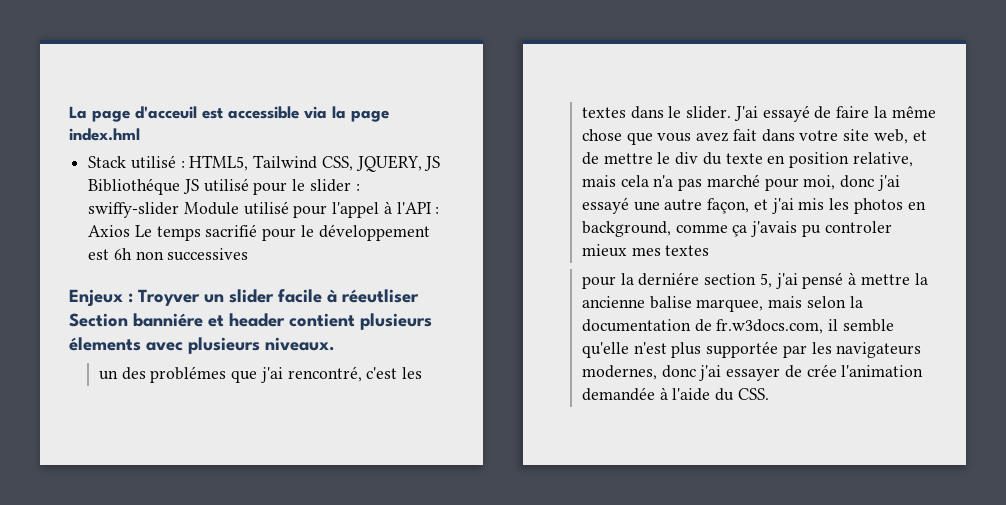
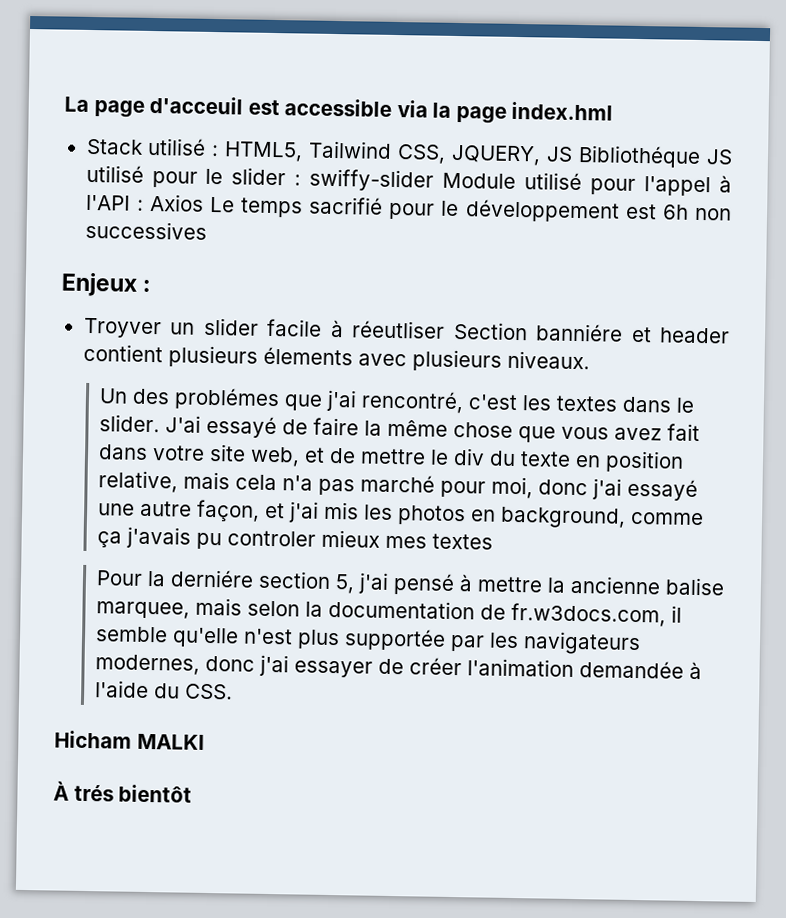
- Enjeux : Troyver un slider facile à réeutliser Section banniére et header contient plusieurs élements avec plusieurs niveaux.
+ Enjeux :
+ Troyver un slider facile à réeutliser Section banniére et header contient plusieurs élements avec plusieurs niveaux.
- un des problémes que j'ai rencontré, c'est les textes dans le slider.
+ Un des problémes que j'ai rencontré, c'est les textes dans le slider.
- pour la derniére section 5, j'ai pensé à mettre la ancienne balise marquee, mais selon la documentation de fr.w3docs.com, il semble qu'elle n'est plus supportée par les navigateurs modernes, donc j'ai essayer de crée l'animation demandée à l'aide du CSS.
+ Pour la derniére section 5, j'ai pensé à mettre la ancienne balise marquee, mais selon la documentation de fr.w3docs.com, il semble qu'elle n'est plus supportée par les navigateurs modernes, donc j'ai essayer de créer l'animation demandée à l'aide du CSS.
+ Hicham MALKI
+ À trés bientôt

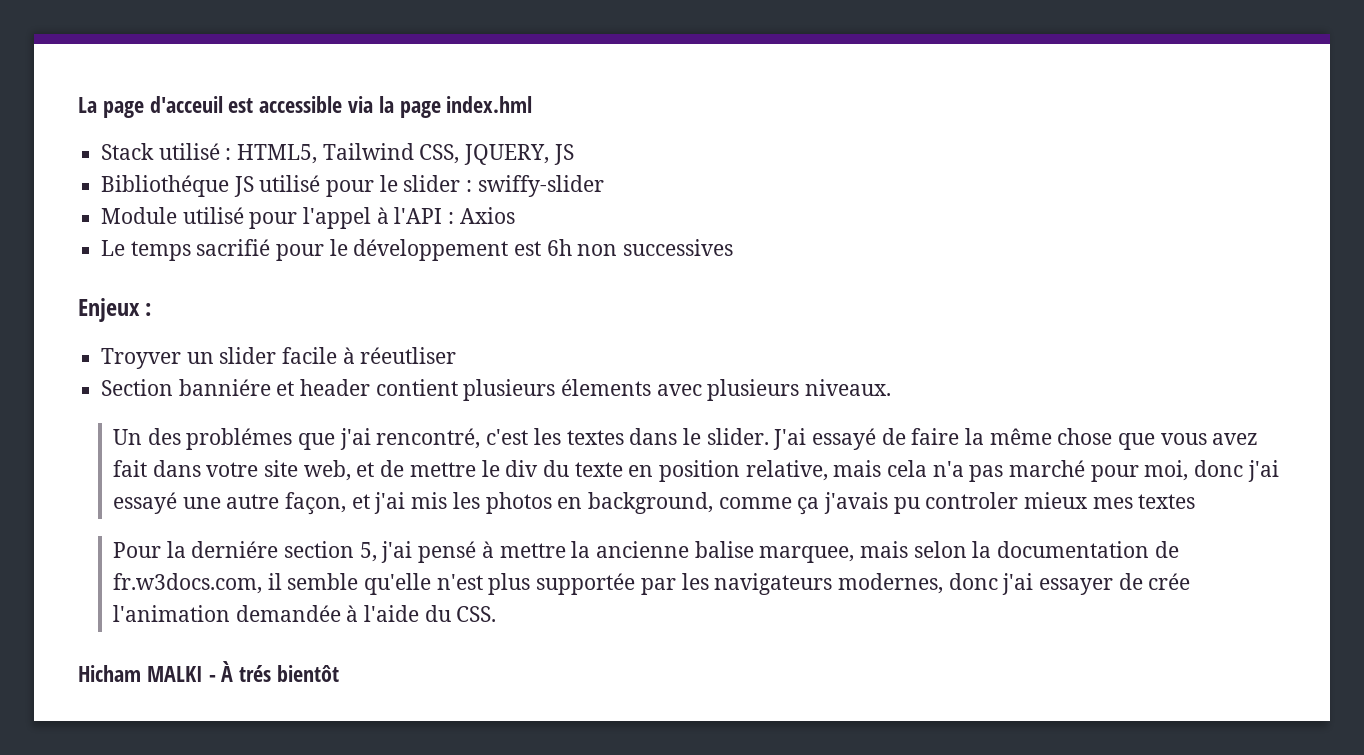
- Stack utilisé : HTML5, Tailwind CSS, JQUERY, JS Bibliothéque JS utilisé pour le slider : swiffy-slider Module utilisé pour l'appel à l'API : Axios Le temps sacrifié pour le développement est 6h non successives
+ Stack utilisé : HTML5, Tailwind CSS, JQUERY, JS
+ Bibliothéque JS utilisé pour le slider : swiffy-slider
+ Module utilisé pour l'appel à l'API : Axios
+ Le temps sacrifié pour le développement est 6h non successives
- Troyver un slider facile à réeutliser Section banniére et header contient plusieurs élements avec plusieurs niveaux.
+ Troyver un slider facile à réeutliser
+ Section banniére et header contient plusieurs élements avec plusieurs niveaux.
- Pour la derniére section 5, j'ai pensé à mettre la ancienne balise marquee, mais selon la documentation de fr.w3docs.com, il semble qu'elle n'est plus supportée par les navigateurs modernes, donc j'ai essayer de créer l'animation demandée à l'aide du CSS.
+ Pour la derniére section 5, j'ai pensé à mettre la ancienne balise marquee, mais selon la documentation de fr.w3docs.com, il semble qu'elle n'est plus supportée par les navigateurs modernes, donc j'ai essayer de crée l'animation demandée à l'aide du CSS.
- Hicham MALKI
- À trés bientôt
+ Hicham MALKI - À trés bientôt

